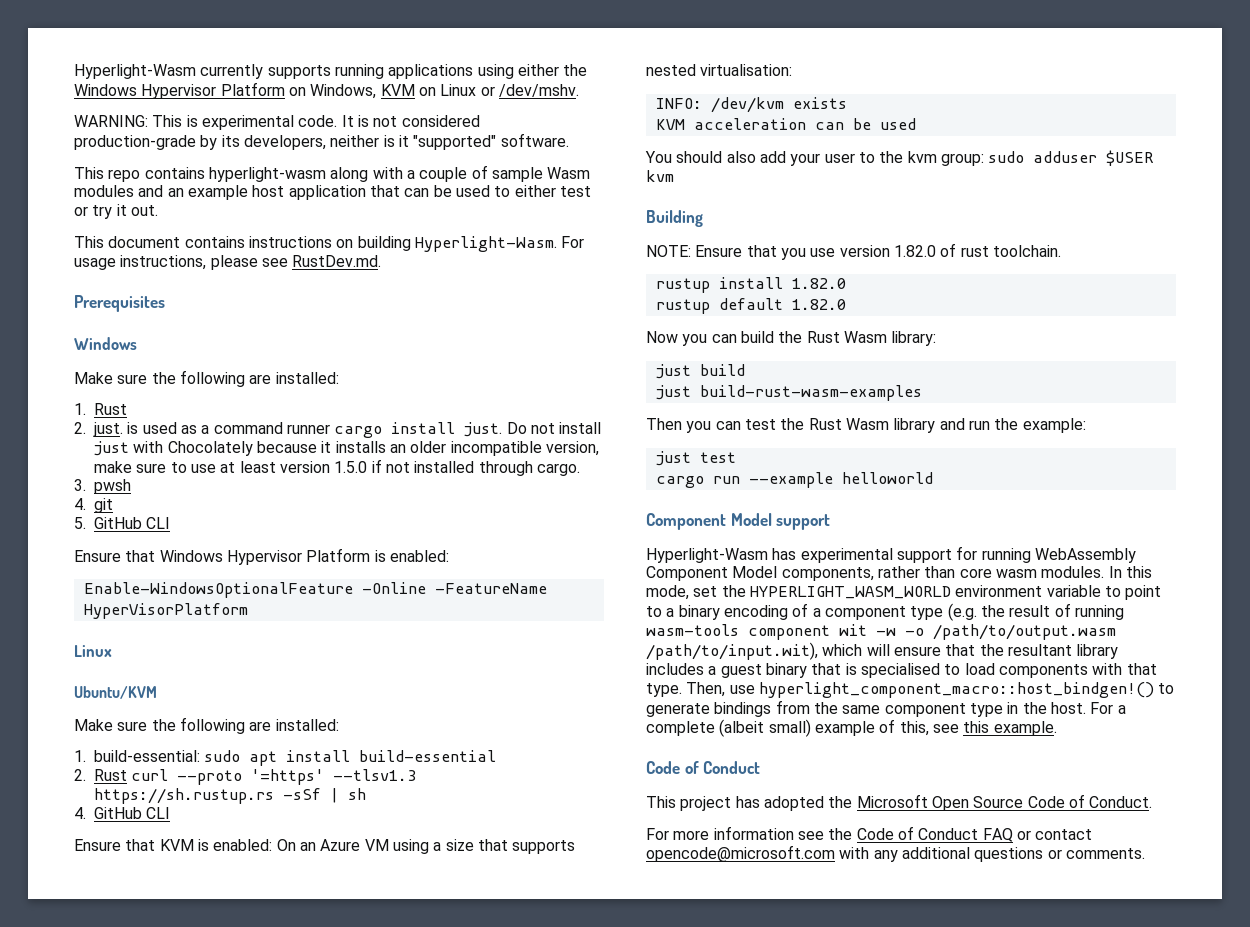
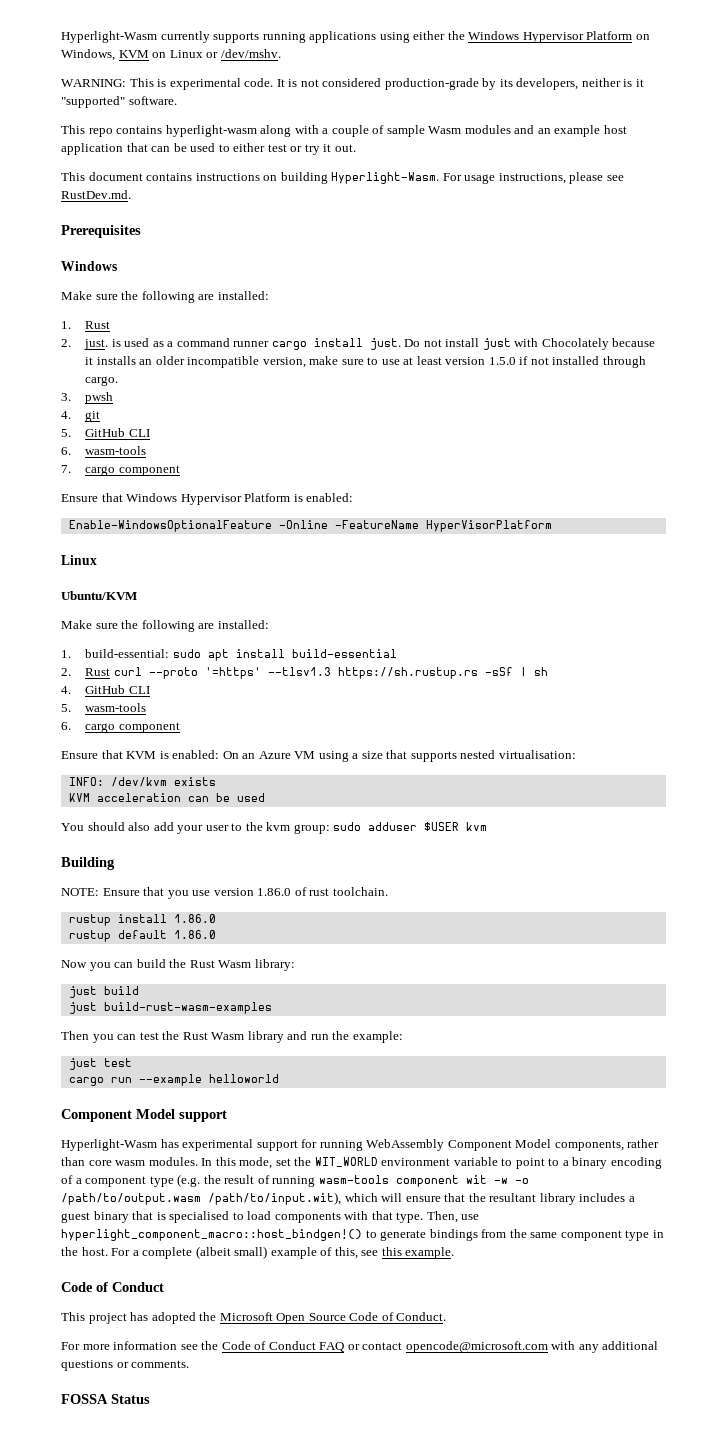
+ 6. wasm-tools
+ 7. cargo component
+ 5. wasm-tools
+ 6. cargo component
- NOTE: Ensure that you use version 1.82.0 of rust toolchain.
+ NOTE: Ensure that you use version 1.86.0 of rust toolchain.
- rustup install 1.82.0
+ rustup install 1.86.0
- rustup default 1.82.0
+ rustup default 1.86.0
- In this mode, set the HYPERLIGHT_WASM_WORLD environment variable to point to a binary encoding of a component type (e.g. the result of running wasm-tools component wit -w -o /path/to/output.wasm /path/to/input.wit), which will ensure that the resultant library includes a guest binary that is specialised to load components with that type.
+ In this mode, set the WIT_WORLD environment variable to point to a binary encoding of a component type (e.g. the result of running wasm-tools component wit -w -o /path/to/output.wasm /path/to/input.wit), which will ensure that the resultant library includes a guest binary that is specialised to load components with that type.
+ FOSSA Status

